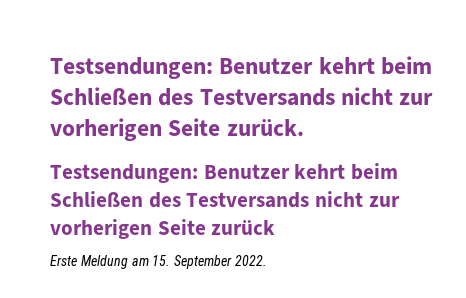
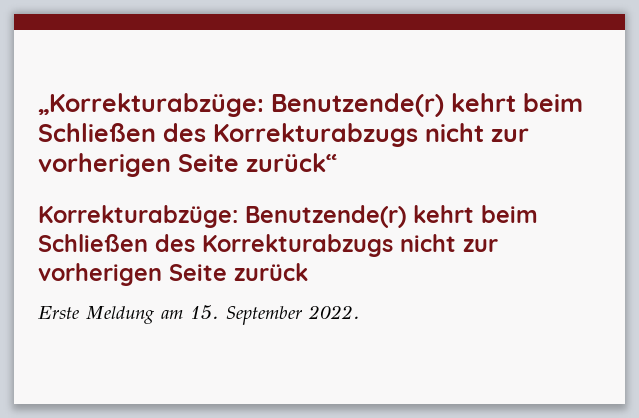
- Testsendungen: Benutzer kehrt beim Schließen des Testversands nicht zur vorherigen Seite zurück.
- Testsendungen: Benutzer kehrt beim Schließen des Testversands nicht zur vorherigen Seite zurück
+ „Korrekturabzüge: Benutzende(r) kehrt beim Schließen des Korrekturabzugs nicht zur vorherigen Seite zurück“
+ Korrekturabzüge: Benutzende(r) kehrt beim Schließen des Korrekturabzugs nicht zur vorherigen Seite zurück

